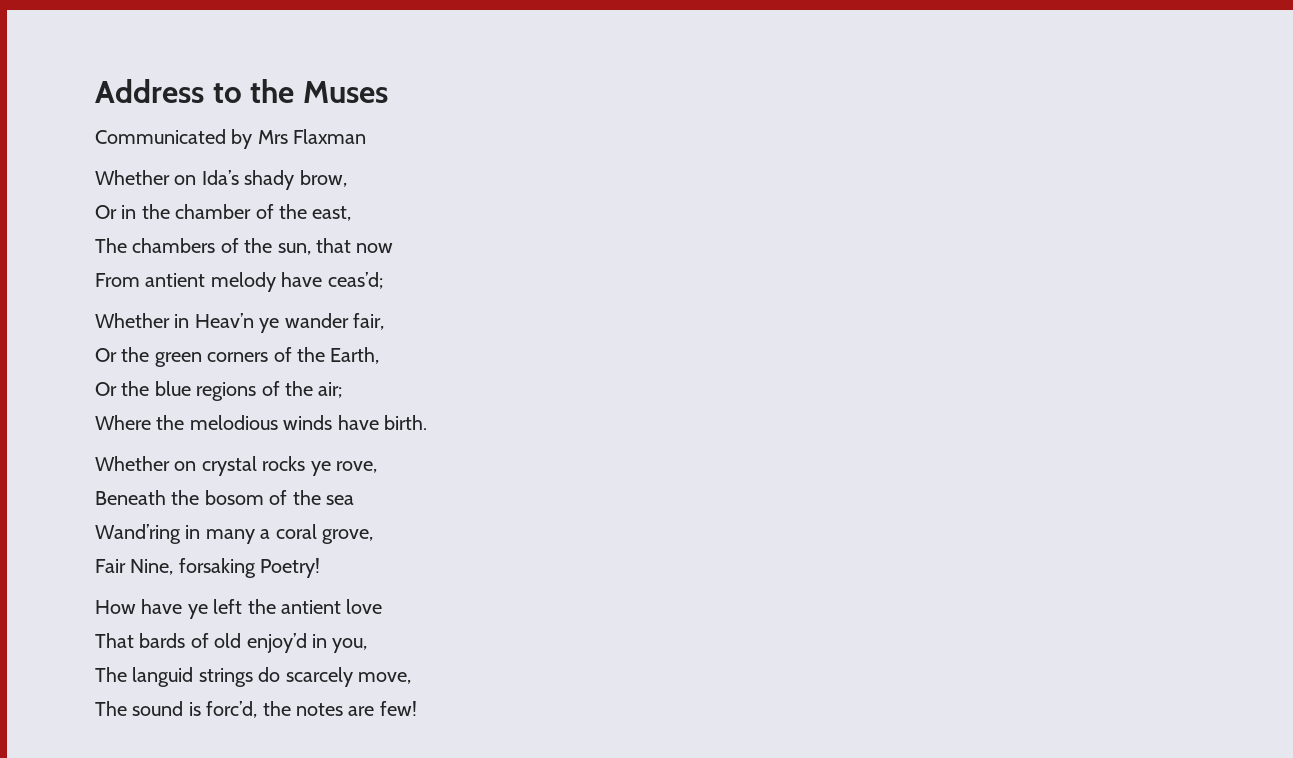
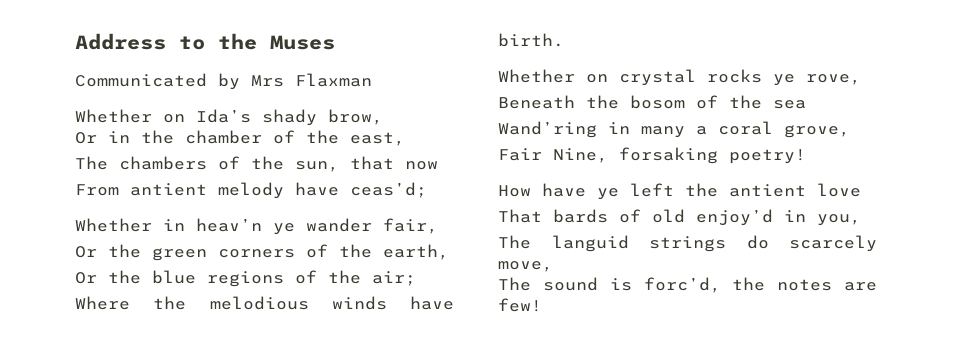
- Whether in Heav’n ye wander fair,
+ Whether in heav’n ye wander fair,
- Or the green corners of the Earth,
+ Or the green corners of the earth,
- Fair Nine, forsaking Poetry!
+ Fair Nine, forsaking poetry!

